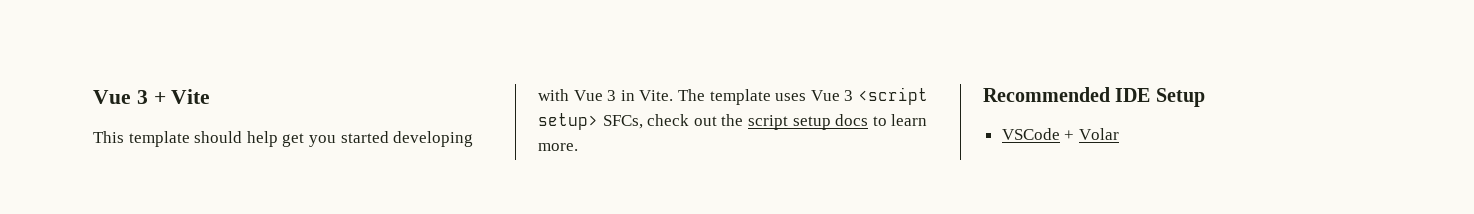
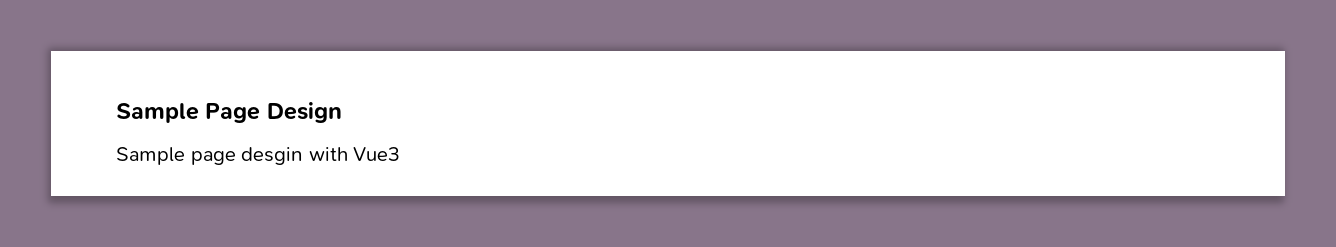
- Vue 3 + Vite
- This template should help get you started developing with Vue 3 in Vite. The template uses Vue 3 <script setup> SFCs, check out the script setup docs to learn more.
- Recommended IDE Setup
- VSCode + Volar
+ Sample Page Design
+ Sample page desgin with Vue3

